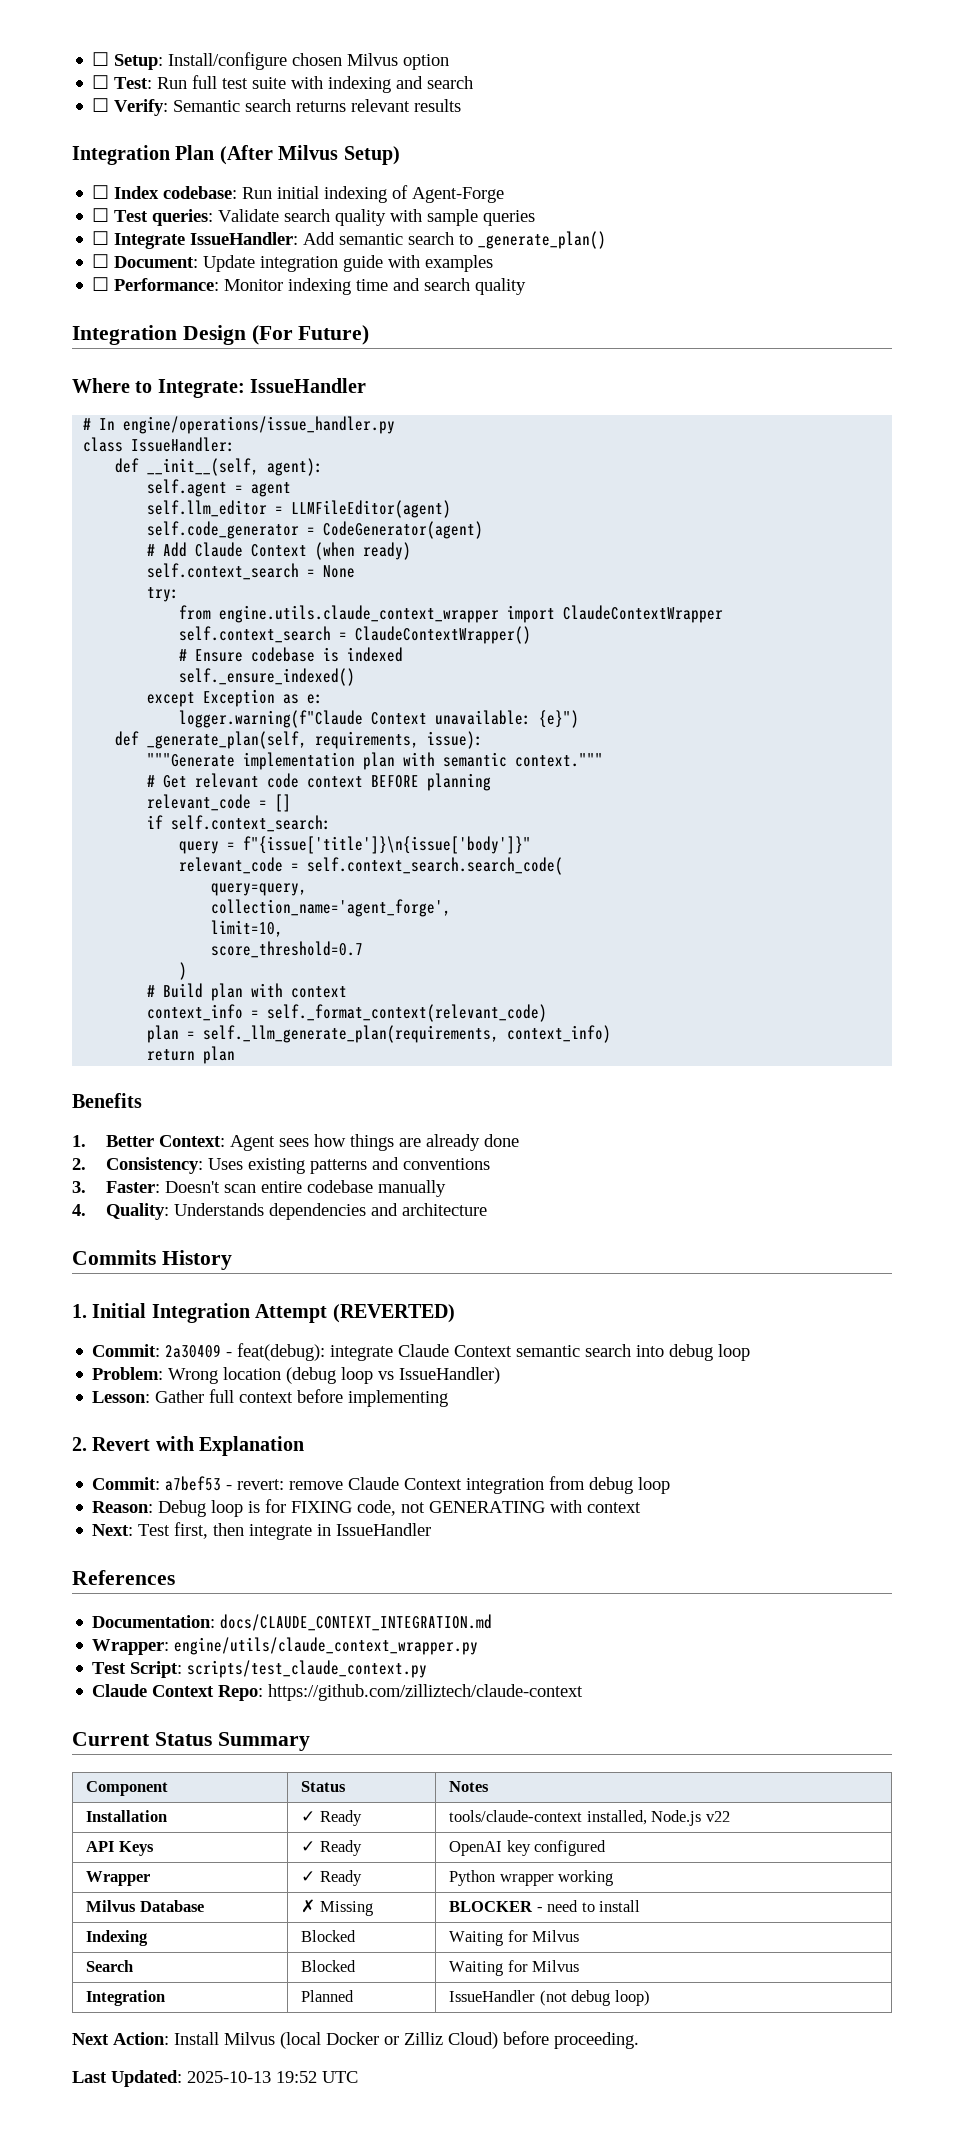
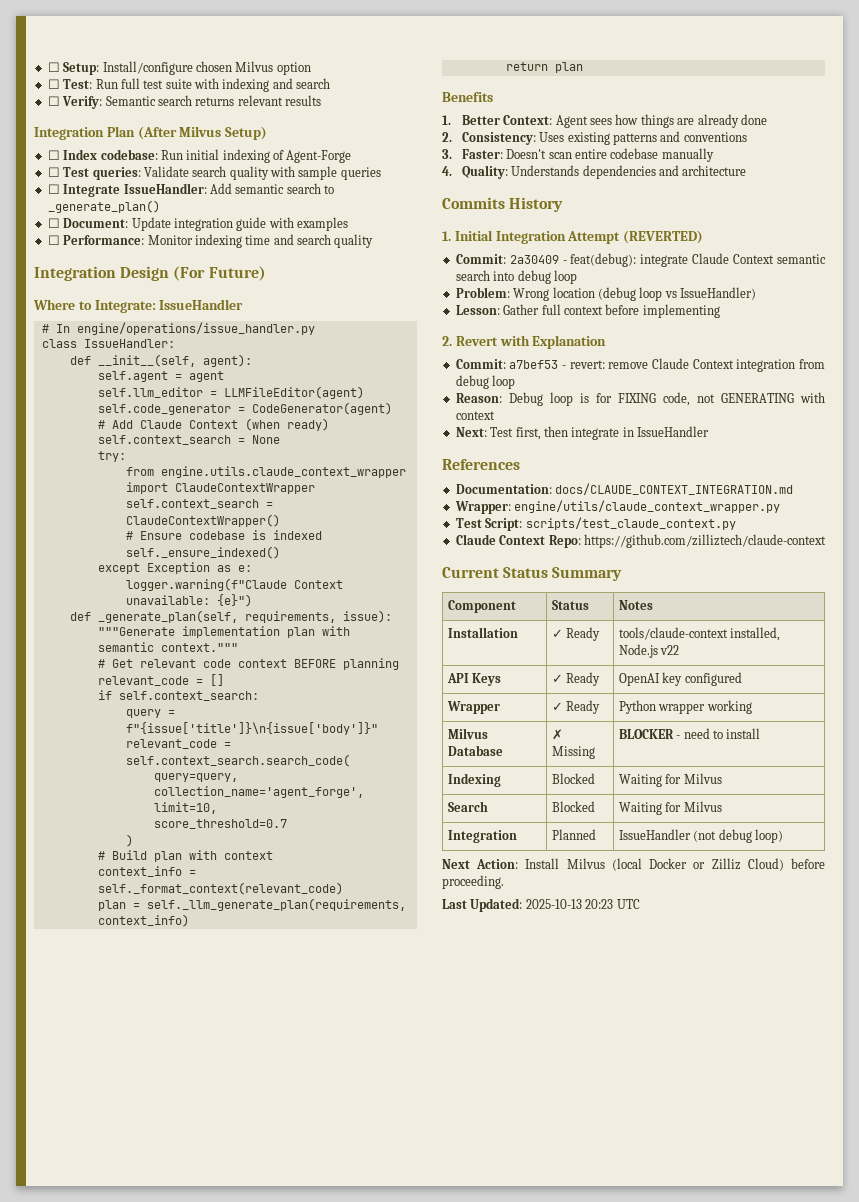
- Last Updated: 2025-10-13 19:52 UTC
+ Last Updated: 2025-10-13 20:23 UTC

